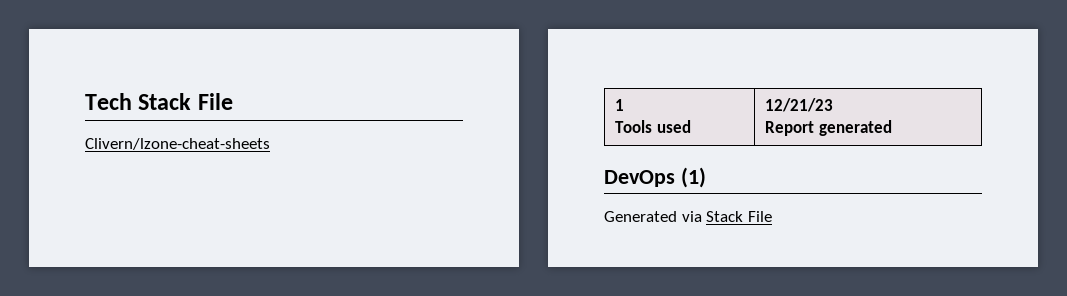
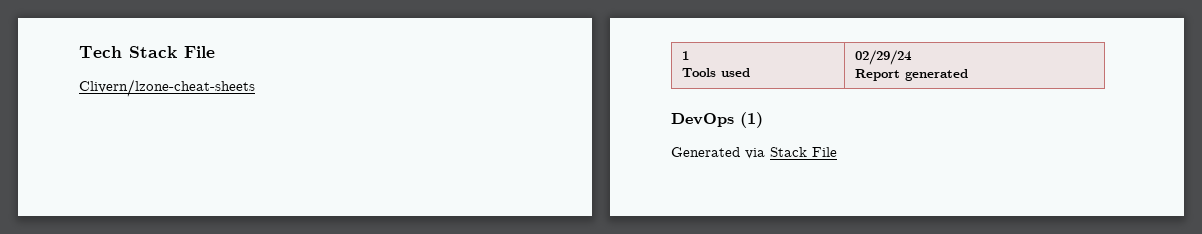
  Clivern/lzone-cheat-sheets
  1
- Tools used | 12/21/23
+ Tools used | 02/29/24

